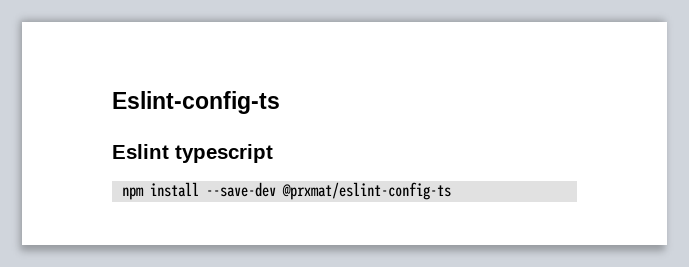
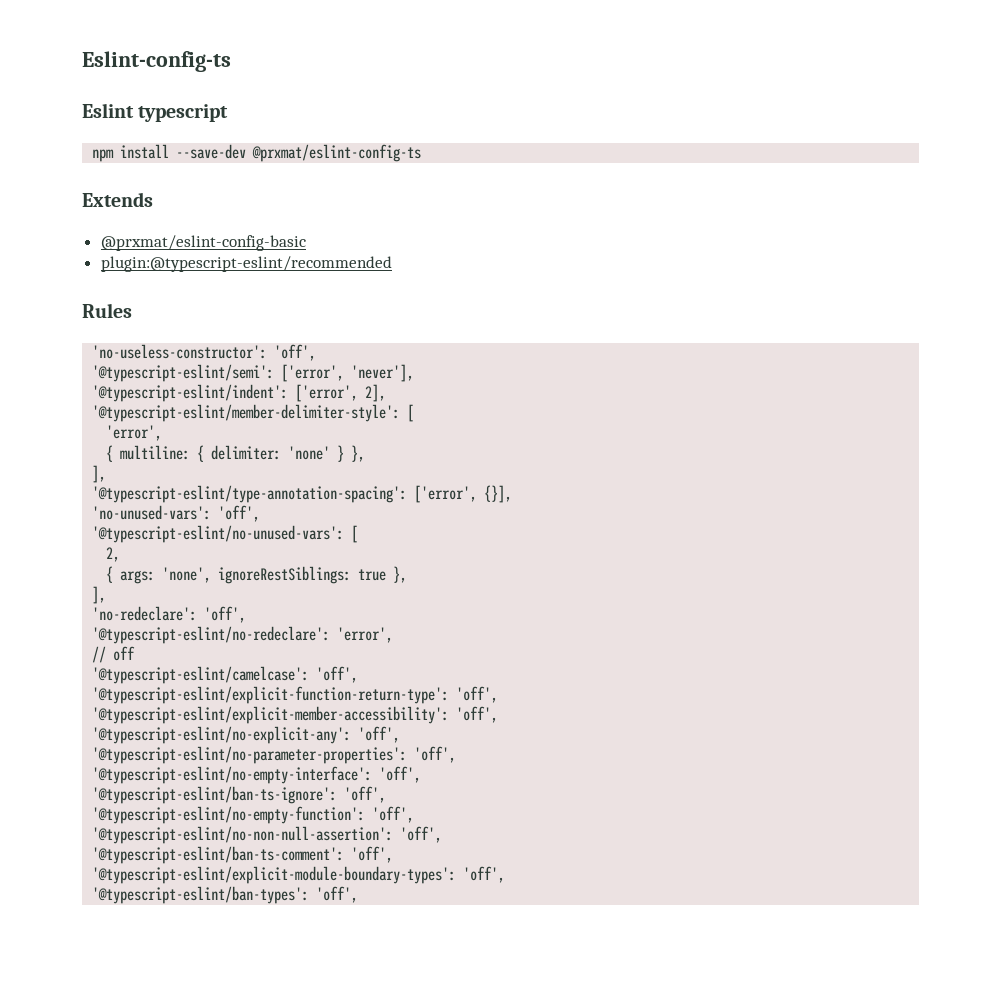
+ Extends
+ @prxmat/eslint-config-basic
+ plugin:@typescript-eslint/recommended
+ Rules
+ 'no-useless-constructor': 'off',
+ '@typescript-eslint/semi': ['error', 'never'],
+ '@typescript-eslint/indent': ['error', 2],
+ '@typescript-eslint/member-delimiter-style': [
+ 'error',
+ { multiline: { delimiter: 'none' } },
+ ],
+ '@typescript-eslint/type-annotation-spacing': ['error', {}],
+ 'no-unused-vars': 'off',
+ '@typescript-eslint/no-unused-vars': [
+ 2,
+ { args: 'none', ignoreRestSiblings: true },
+ ],
+ 'no-redeclare': 'off',
+ '@typescript-eslint/no-redeclare': 'error',
+ // off
+ '@typescript-eslint/camelcase': 'off',
+ '@typescript-eslint/explicit-function-return-type': 'off',
+ '@typescript-eslint/explicit-member-accessibility': 'off',
+ '@typescript-eslint/no-explicit-any': 'off',
+ '@typescript-eslint/no-parameter-properties': 'off',
+ '@typescript-eslint/no-empty-interface': 'off',
+ '@typescript-eslint/ban-ts-ignore': 'off',
+ '@typescript-eslint/no-empty-function': 'off',
+ '@typescript-eslint/no-non-null-assertion': 'off',
+ '@typescript-eslint/ban-ts-comment': 'off',
+ '@typescript-eslint/explicit-module-boundary-types': 'off',
+ '@typescript-eslint/ban-types': 'off',

